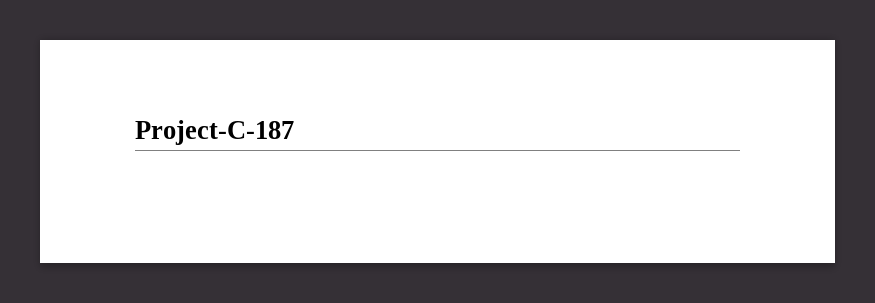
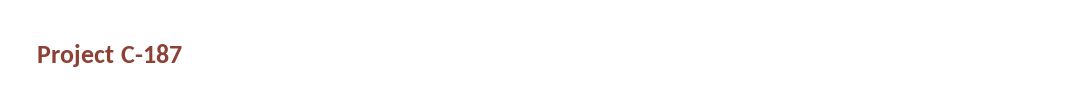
- Project-C-187
+ Project C-187

